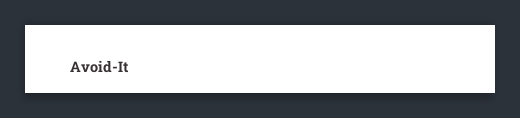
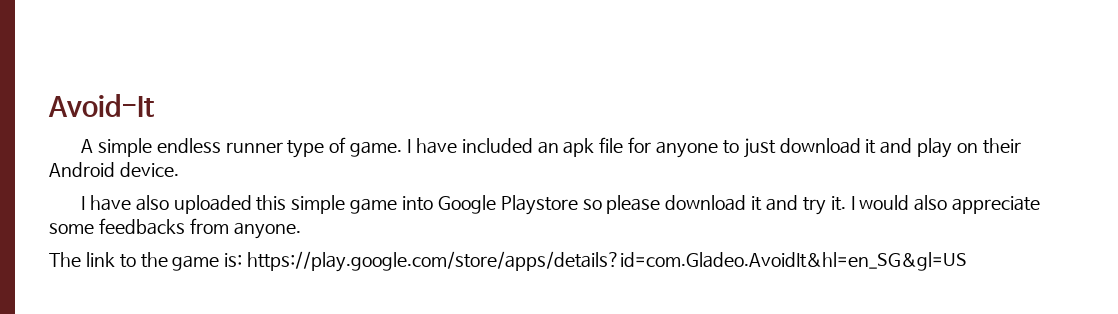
+ A simple endless runner type of game. I have included an apk file for anyone to just download it and play on their Android device.
+ I have also uploaded this simple game into Google Playstore so please download it and try it. I would also appreciate some feedbacks from anyone.
+ The link to the game is: https://play.google.com/store/apps/details?id=com.Gladeo.AvoidIt&hl=en_SG&gl=US

